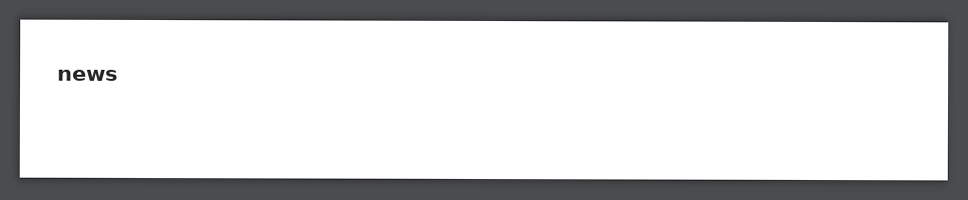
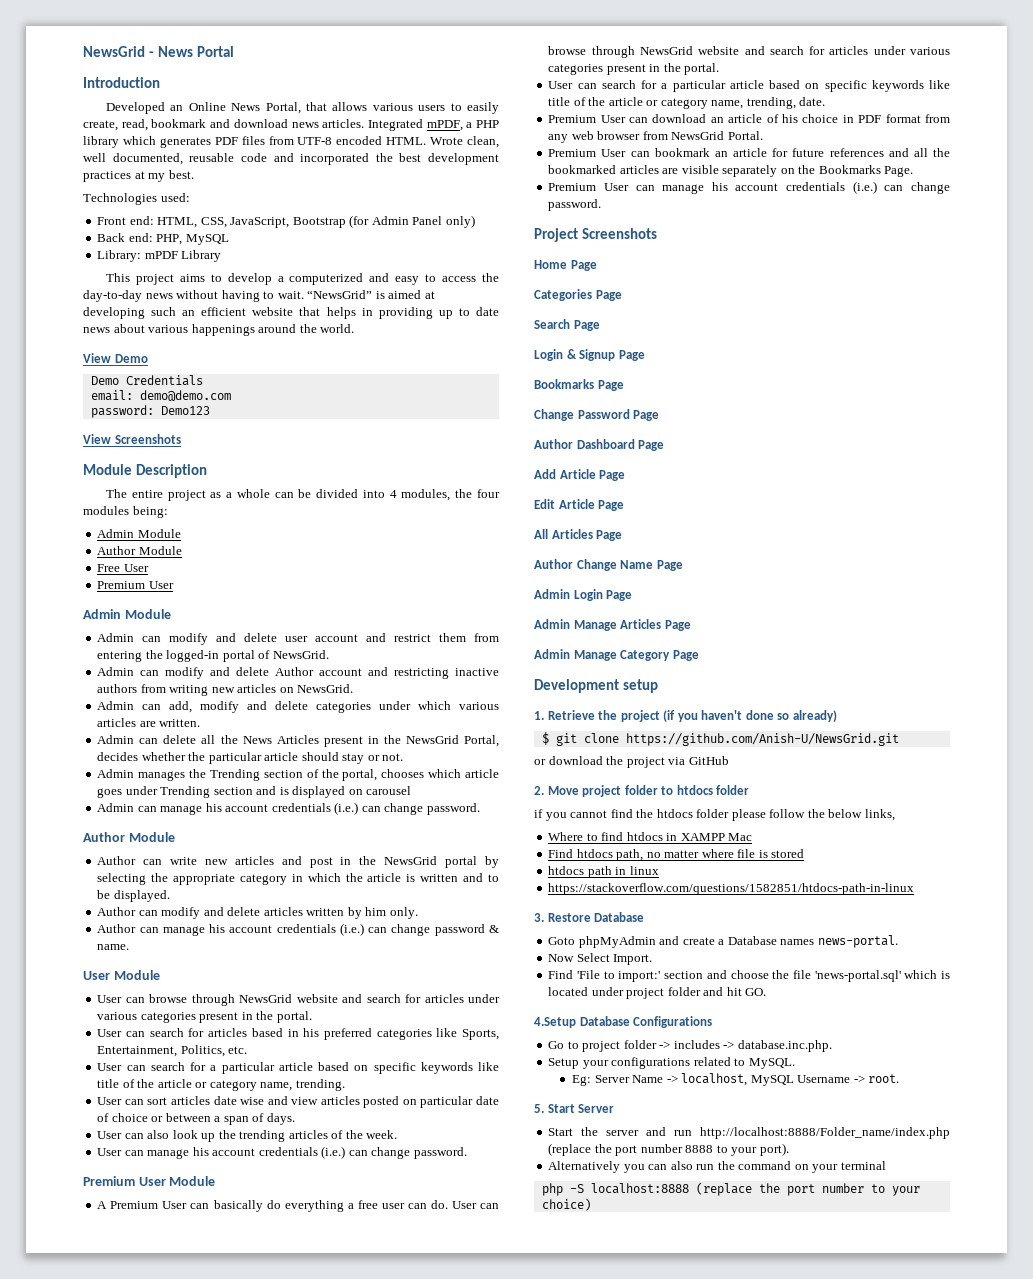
- news
+ NewsGrid - News Portal
+ Introduction
+ Developed an Online News Portal, that allows various users to easily create, read, bookmark and download news articles. Integrated mPDF, a PHP library which generates PDF files from UTF-8 encoded HTML. Wrote clean, well documented, reusable code and incorporated the best development practices at my best.
+ Technologies used:
+ Front end: HTML, CSS, JavaScript, Bootstrap (for Admin Panel only)
+ Back end: PHP, MySQL
+ Library: mPDF Library
+ This project aims to develop a computerized and easy to access the day-to-day news without having to wait. “NewsGrid” is aimed at developing such an efficient website that helps in providing up to date news about various happenings around the world.
+ View Demo
+ Demo Credentials
+ email: demo@demo.com
+ password: Demo123
+ View Screenshots
+ Module Description
+ The entire project as a whole can be divided into 4 modules, the four modules being:
+ Admin Module
+ Author Module
+ Free User
+ Premium User
+ Admin Module
+ Admin can modify and delete user account and restrict them from entering the logged-in portal of NewsGrid.
+ Admin can modify and delete Author account and restricting inactive authors from writing new articles on NewsGrid.
+ Admin can add, modify and delete categories under which various articles are written.
+ Admin can delete all the News Articles present in the NewsGrid Portal, decides whether the particular article should stay or not.
+ Admin manages the Trending section of the portal, chooses which article goes under Trending section and is displayed on carousel
+ Admin can manage his account credentials (i.e.) can change password.
+ Author Module
+ Author can write new articles and post in the NewsGrid portal by selecting the appropriate category in which the article is written and to be displayed.
+ Author can modify and delete articles written by him only.
+ Author can manage his account credentials (i.e.) can change password & name.
+ User Module
+ User can browse through NewsGrid website and search for articles under various categories present in the portal.
+ User can search for articles based in his preferred categories like Sports, Entertainment, Politics, etc.
+ User can search for a particular article based on specific keywords like title of the article or category name, trending.
+ User can sort articles date wise and view articles posted on particular date of choice or between a span of days.
+ User can also look up the trending articles of the week.
+ User can manage his account credentials (i.e.) can change password.
+ Premium User Module
+ A Premium User can basically do everything a free user can do. User can browse through NewsGrid website and search for articles under various categories present in the portal.
+ User can search for a particular article based on specific keywords like title of the article or category name, trending, date.
+ Premium User can download an article of his choice in PDF format from any web browser from NewsGrid Portal.
+ Premium User can bookmark an article for future references and all the bookmarked articles are visible separately on the Bookmarks Page.
+ Premium User can manage his account credentials (i.e.) can change password.
+ Project Screenshots
+ Home Page
+ Categories Page
+ Search Page
+ Login & Signup Page
+ Bookmarks Page
+ Change Password Page
+ Author Dashboard Page
+ Add Article Page
+ Edit Article Page
+ All Articles Page
+ Author Change Name Page
+ Admin Login Page
+ Admin Manage Articles Page
+ Admin Manage Category Page
+ Development setup
+ 1. Retrieve the project (if you haven't done so already)
+ $ git clone https://github.com/Anish-U/NewsGrid.git
+ or download the project via GitHub
+ 2. Move project folder to htdocs folder
+ if you cannot find the htdocs folder please follow the below links,
+ Where to find htdocs in XAMPP Mac
+ Find htdocs path, no matter where file is stored
+ htdocs path in linux
+ https://stackoverflow.com/questions/1582851/htdocs-path-in-linux
+ 3. Restore Database
+ Goto phpMyAdmin and create a Database names news-portal.
+ Now Select Import.
+ Find 'File to import:' section and choose the file 'news-portal.sql' which is located under project folder and hit GO.
+ 4.Setup Database Configurations
+ Go to project folder -> includes -> database.inc.php.
+ Setup your configurations related to MySQL.
+ Eg: Server Name -> localhost, MySQL Username -> root.
+ 5. Start Server
+ Start the server and run http://localhost:8888/Folder_name/index.php (replace the port number 8888 to your port).
+ Alternatively you can also run the command on your terminal
+ php -S localhost:8888 (replace the port number to your choice)

